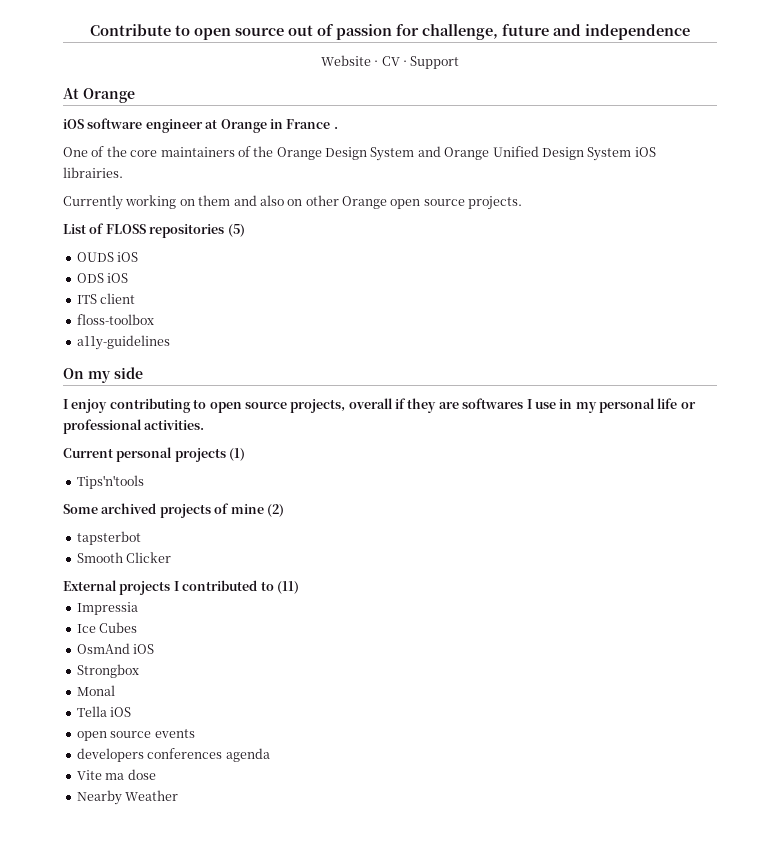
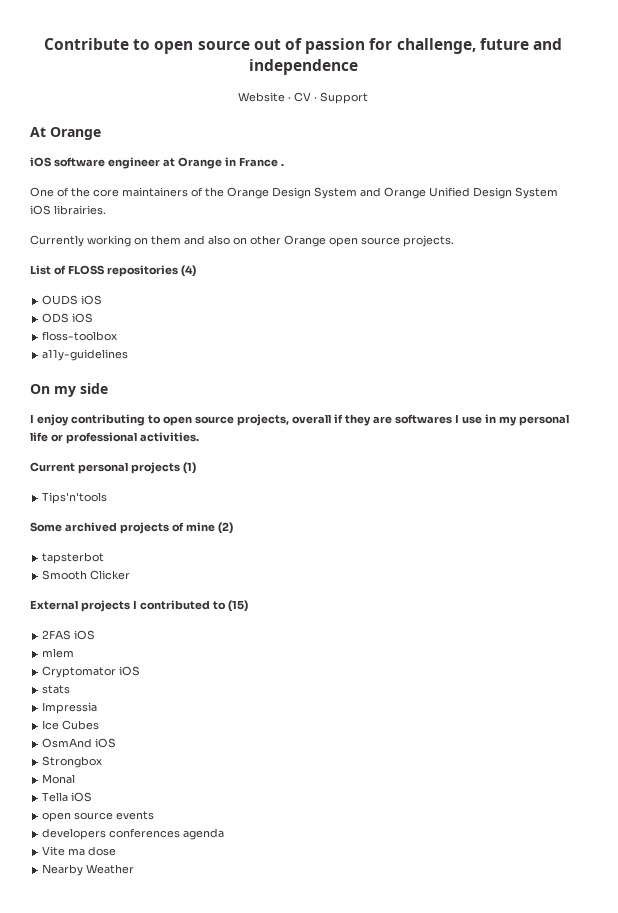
- List of FLOSS repositories (5)
+ List of FLOSS repositories (4)
- ITS client
- External projects I contributed to (11)
+ External projects I contributed to (15)
+ 2FAS iOS
+ mlem
+ Cryptomator iOS
+ stats

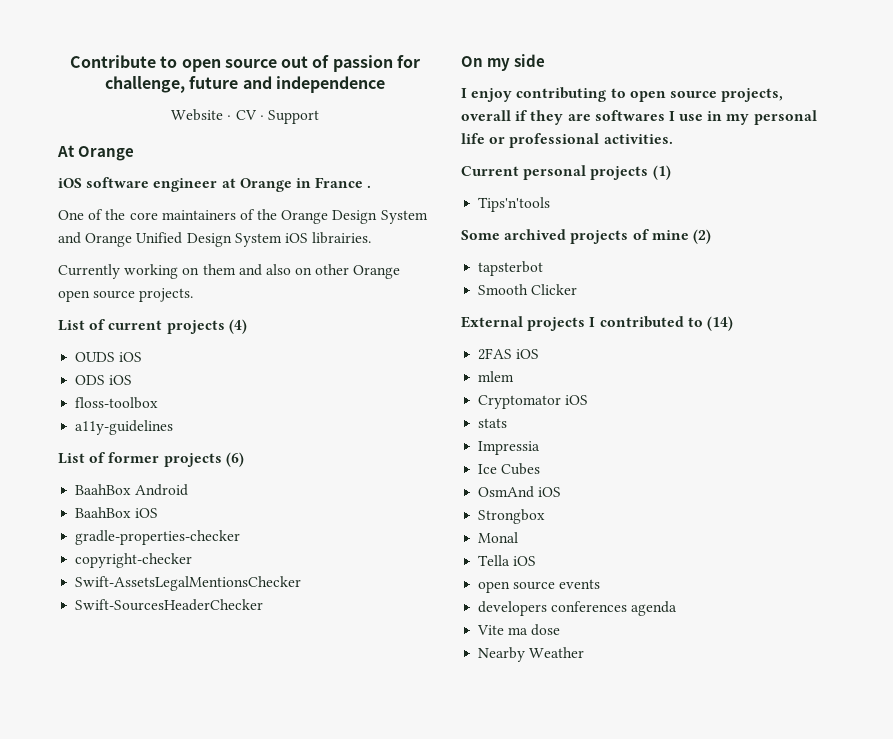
- List of FLOSS repositories (4)
+ List of current projects (4)
+ List of former projects (6)
+ BaahBox Android
+ BaahBox iOS
+ gradle-properties-checker
+ copyright-checker
+ Swift-AssetsLegalMentionsChecker
+ Swift-SourcesHeaderChecker
- External projects I contributed to (15)
+ External projects I contributed to (14)

